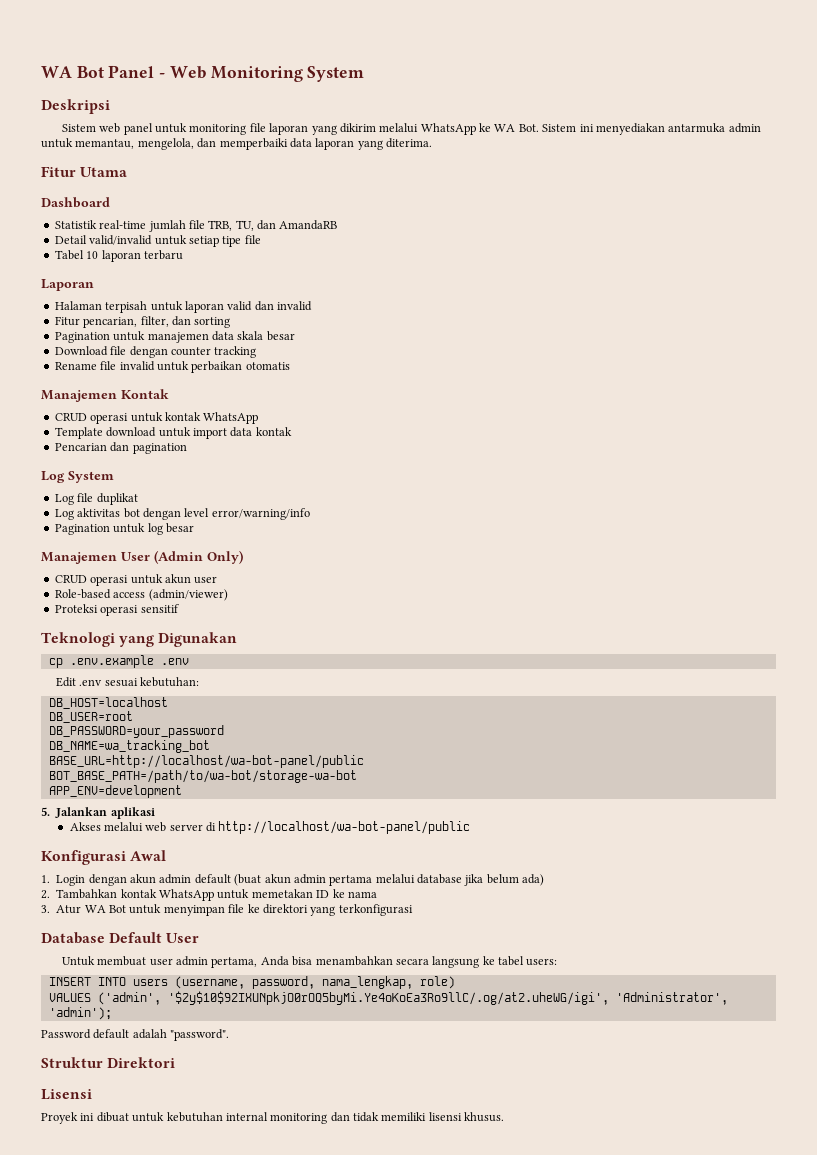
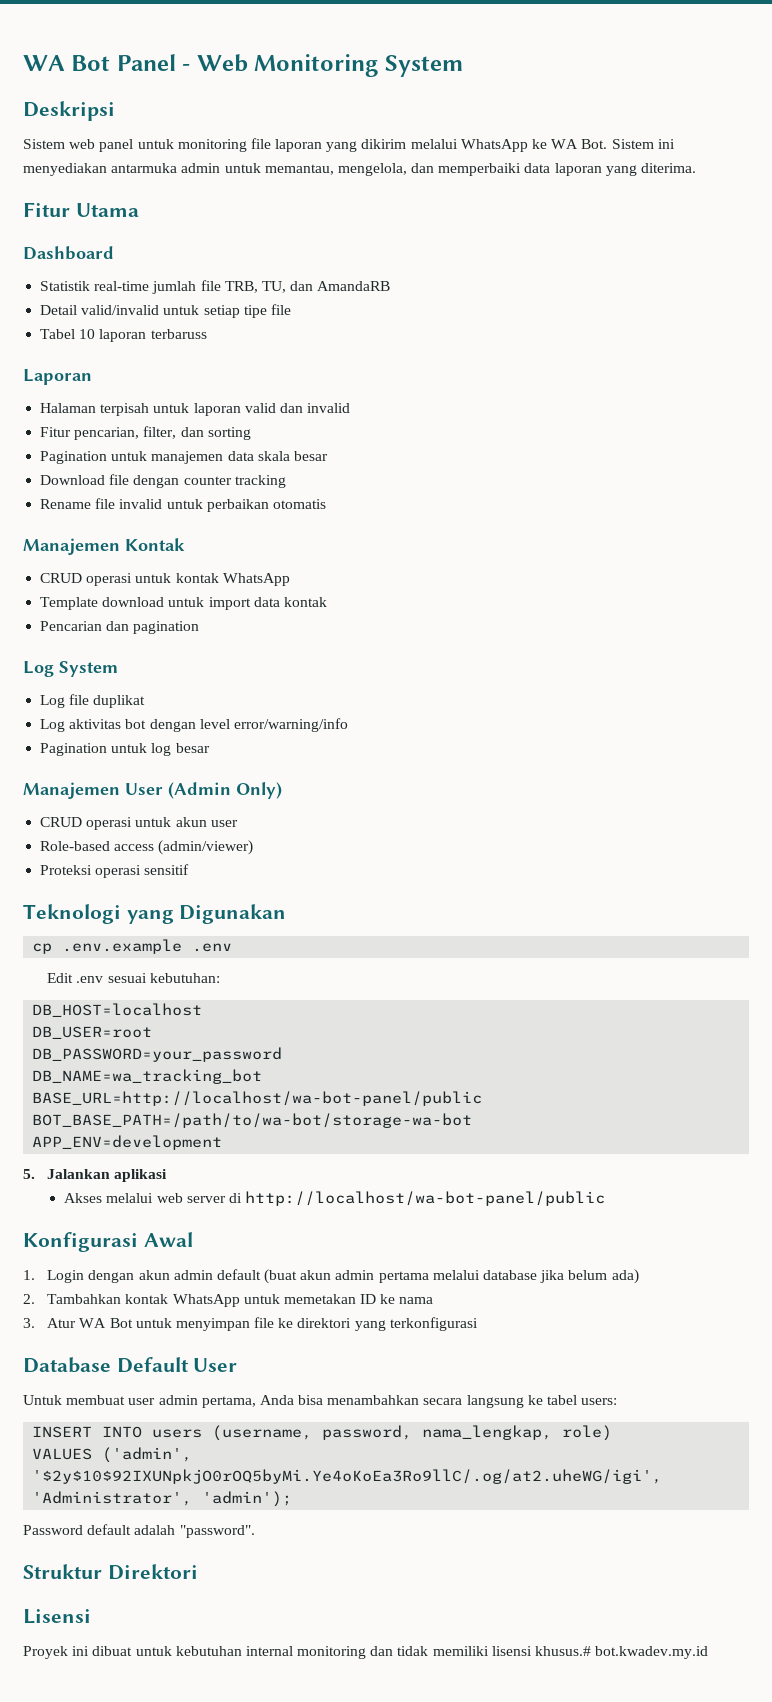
- Tabel 10 laporan terbaru
+ Tabel 10 laporan terbaruss
- Proyek ini dibuat untuk kebutuhan internal monitoring dan tidak memiliki lisensi khusus.
+ Proyek ini dibuat untuk kebutuhan internal monitoring dan tidak memiliki lisensi khusus.# bot.kwadev.my.id

